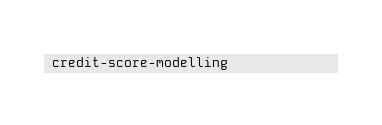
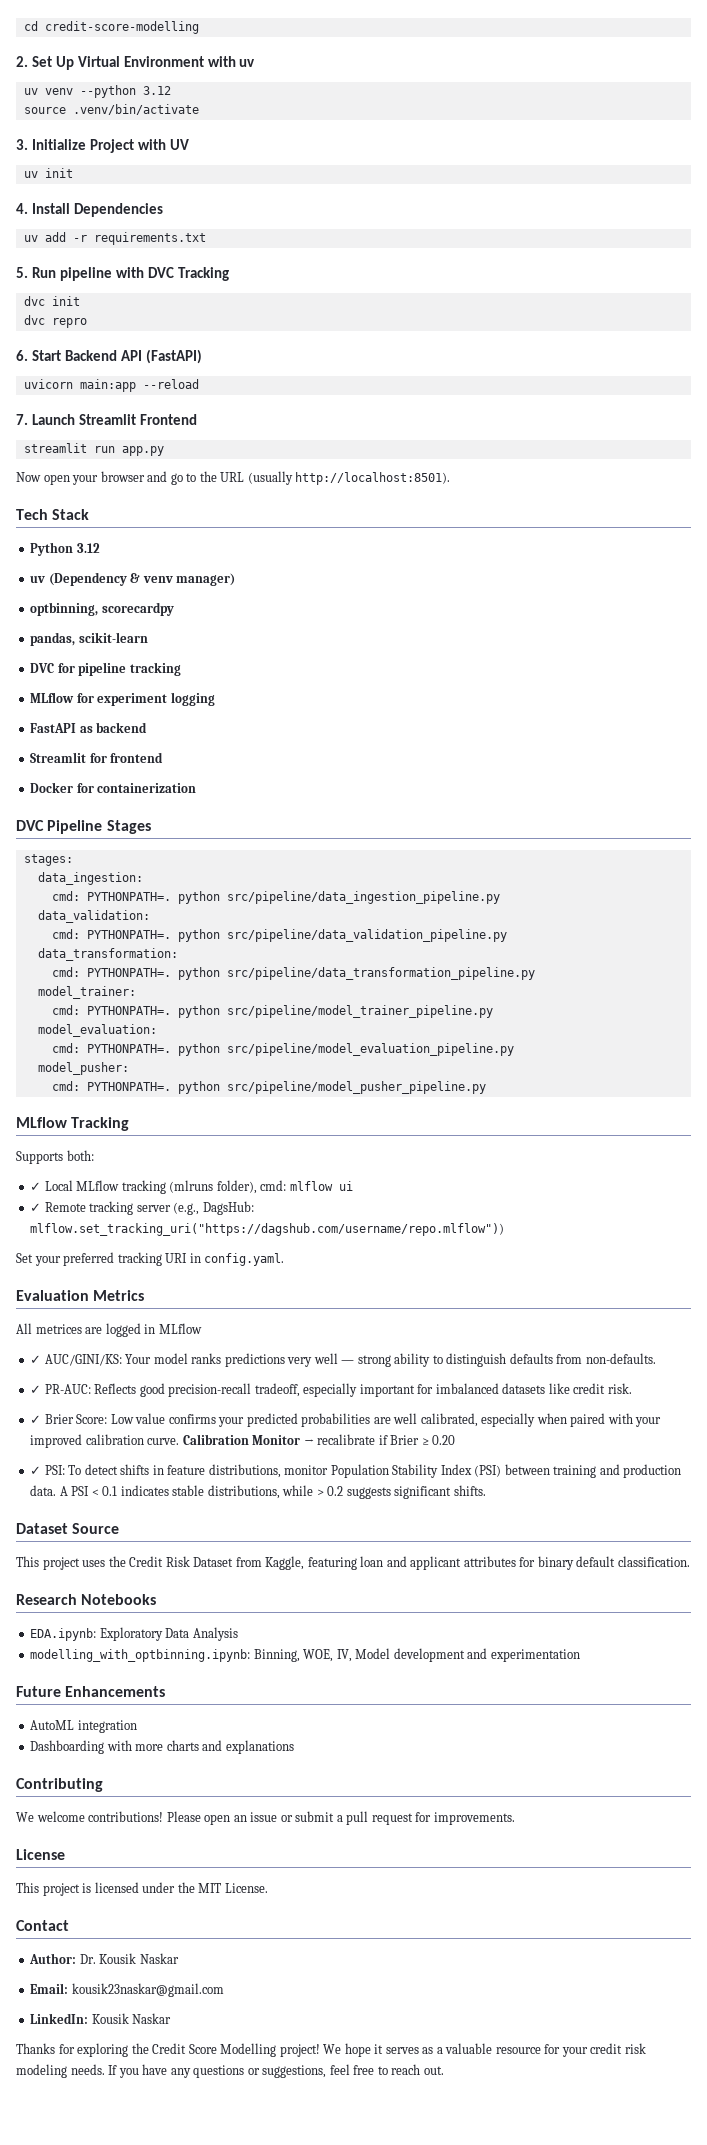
- credit-score-modelling
+ cd credit-score-modelling
+ 2. Set Up Virtual Environment with uv
+ uv venv --python 3.12
+ source .venv/bin/activate
+ 3. Initialize Project with UV
+ uv init
+ 4. Install Dependencies
+ uv add -r requirements.txt
+ 5. Run pipeline with DVC Tracking
+ dvc init
+ dvc repro
+ 6. Start Backend API (FastAPI)
+ uvicorn main:app --reload
+ 7. Launch Streamlit Frontend
+ streamlit run app.py
+ Now open your browser and go to the URL (usually http://localhost:8501).
+ Tech Stack
+ Python 3.12
+ uv (Dependency & venv manager)
+ optbinning, scorecardpy
+ pandas, scikit-learn
+ DVC for pipeline tracking
+ MLflow for experiment logging
+ FastAPI as backend
+ Streamlit for frontend
+ Docker for containerization
+ DVC Pipeline Stages
+ stages:
+ data_ingestion:
+ cmd: PYTHONPATH=. python src/pipeline/data_ingestion_pipeline.py
+ data_validation:
+ cmd: PYTHONPATH=. python src/pipeline/data_validation_pipeline.py
+ data_transformation:
+ cmd: PYTHONPATH=. python src/pipeline/data_transformation_pipeline.py
+ model_trainer:
+ cmd: PYTHONPATH=. python src/pipeline/model_trainer_pipeline.py
+ model_evaluation:
+ cmd: PYTHONPATH=. python src/pipeline/model_evaluation_pipeline.py
+ model_pusher:
+ cmd: PYTHONPATH=. python src/pipeline/model_pusher_pipeline.py
+ MLflow Tracking
+ Supports both:
+ ✓ Local MLflow tracking (mlruns folder), cmd: mlflow ui
+ ✓ Remote tracking server (e.g., DagsHub: mlflow.set_tracking_uri("https://dagshub.com/username/repo.mlflow"))
+ Set your preferred tracking URI in config.yaml.
+ Evaluation Metrics
+ All metrices are logged in MLflow
+ ✓ AUC/GINI/KS: Your model ranks predictions very well — strong ability to distinguish defaults from non-defaults.
+ ✓ PR-AUC: Reflects good precision-recall tradeoff, especially important for imbalanced datasets like credit risk.
+ ✓ Brier Score: Low value confirms your predicted probabilities are well calibrated, especially when paired with your improved calibration curve. Calibration Monitor → recalibrate if Brier ≥ 0.20
+ ✓ PSI: To detect shifts in feature distributions, monitor Population Stability Index (PSI) between training and production data. A PSI < 0.1 indicates stable distributions, while > 0.2 suggests significant shifts.
+ Dataset Source
+ This project uses the Credit Risk Dataset from Kaggle, featuring loan and applicant attributes for binary default classification.
+ Research Notebooks
+ EDA.ipynb: Exploratory Data Analysis
+ modelling_with_optbinning.ipynb: Binning, WOE, IV, Model development and experimentation
+ Future Enhancements
+ AutoML integration
+ Dashboarding with more charts and explanations
+ Contributing
+ We welcome contributions! Please open an issue or submit a pull request for improvements.
+ License
+ This project is licensed under the MIT License.
+ Contact
+ Author: Dr. Kousik Naskar
+ Email: kousik23naskar@gmail.com
+ LinkedIn: Kousik Naskar
+ Thanks for exploring the Credit Score Modelling project! We hope it serves as a valuable resource for your credit risk modeling needs. If you have any questions or suggestions, feel free to reach out.

